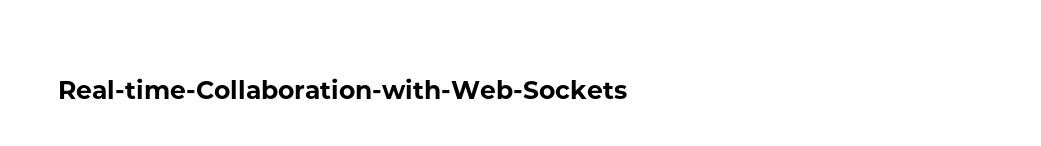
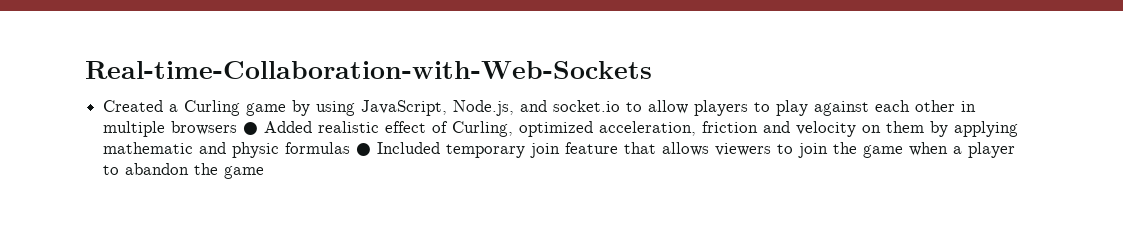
+ Created a Curling game by using JavaScript, Node.js, and socket.io to allow players to play against each other in multiple browsers ● Added realistic effect of Curling, optimized acceleration, friction and velocity on them by applying mathematic and physic formulas ● Included temporary join feature that allows viewers to join the game when a player to abandon the game

